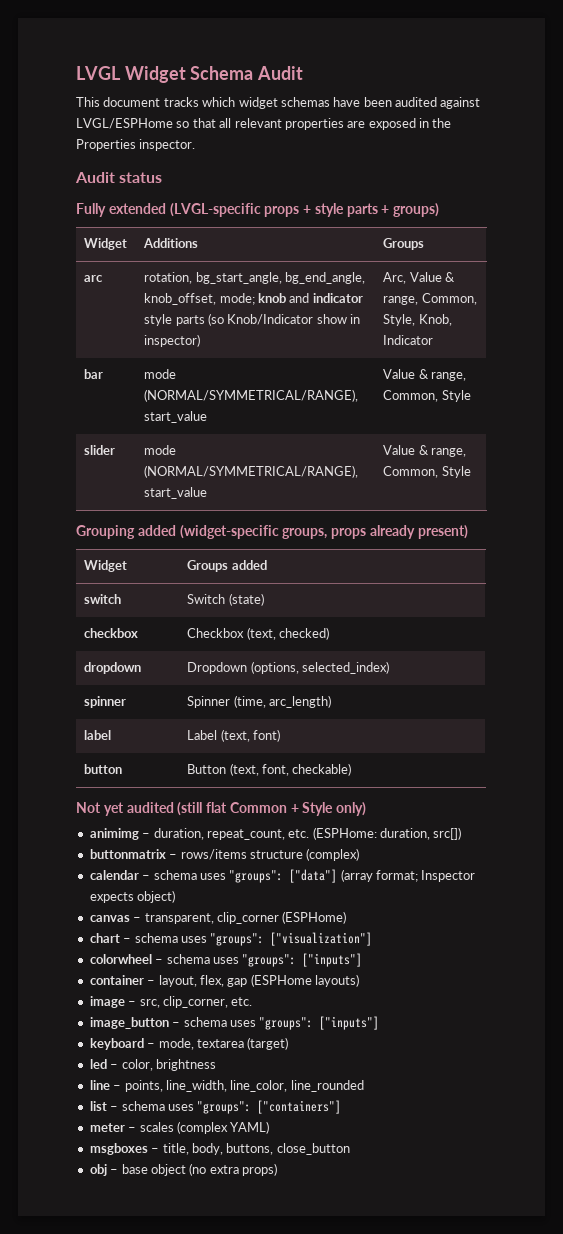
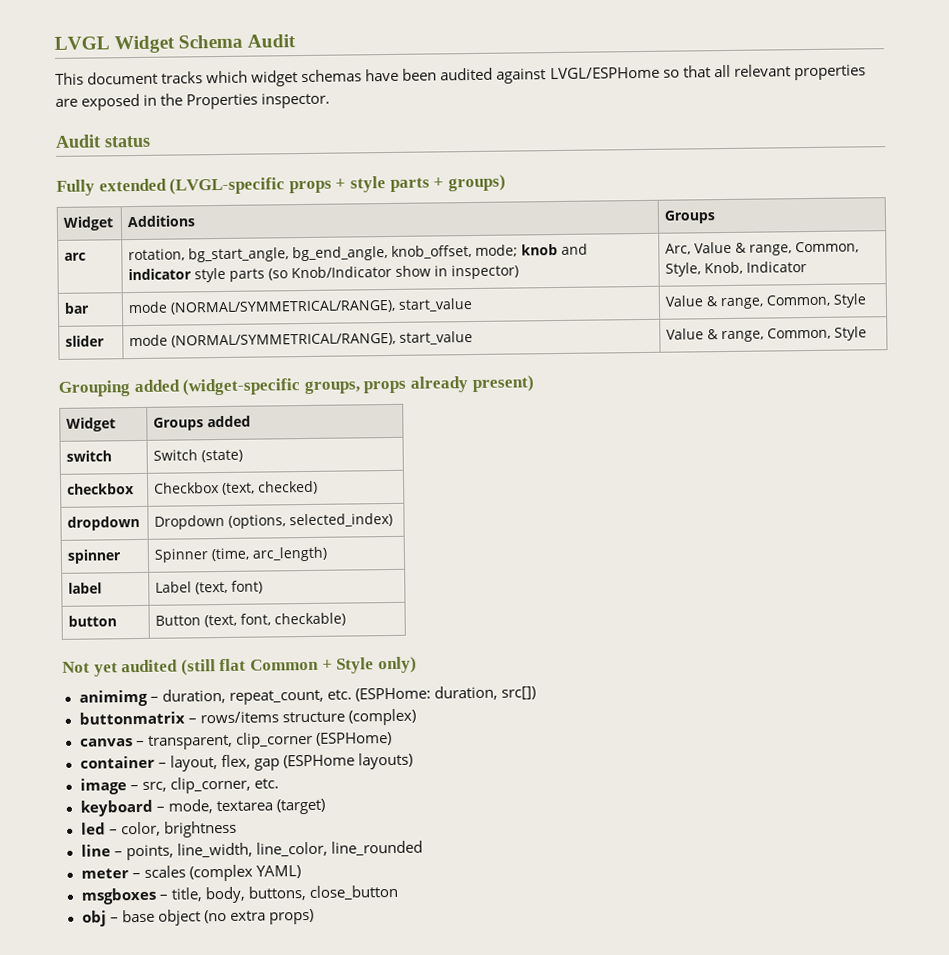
- calendar – schema uses "groups": ["data"] (array format; Inspector expects object)
- chart – schema uses "groups": ["visualization"]
- colorwheel – schema uses "groups": ["inputs"]
- image_button – schema uses "groups": ["inputs"]
- list – schema uses "groups": ["containers"]

